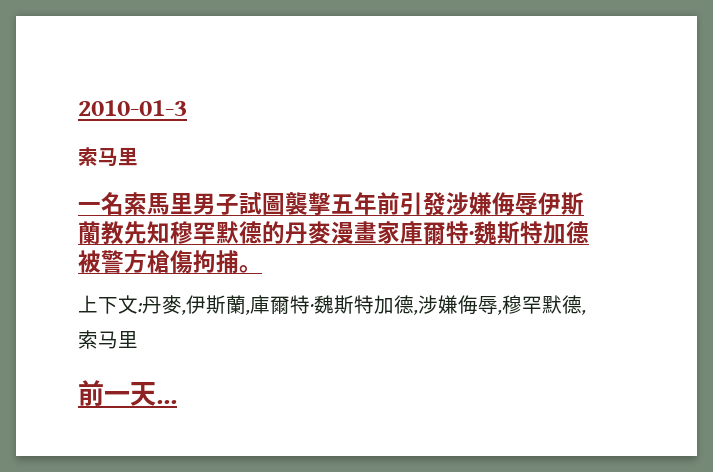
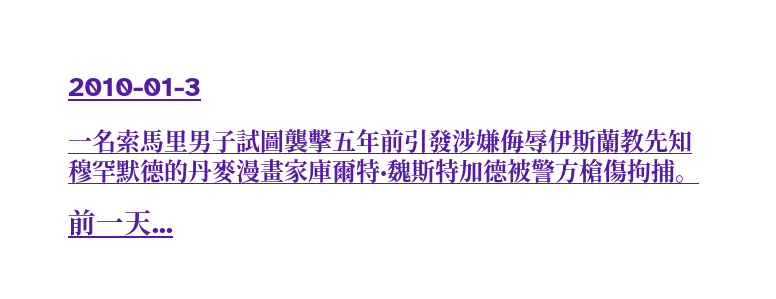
  2010-01-3
- 索马里
- 上下文:丹麥,伊斯蘭,庫爾特·魏斯特加德,涉嫌侮辱,穆罕默德,索马里

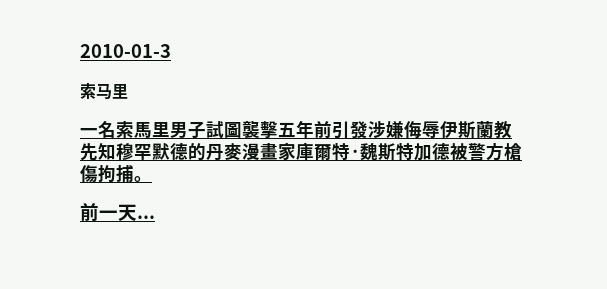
+ 索马里

